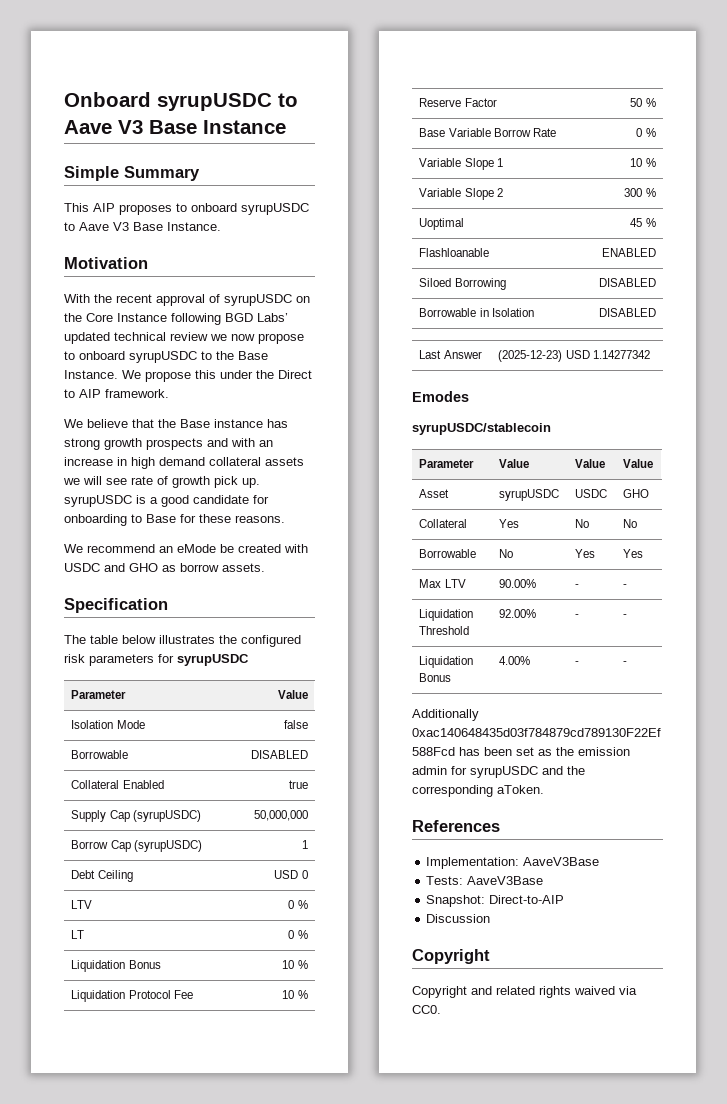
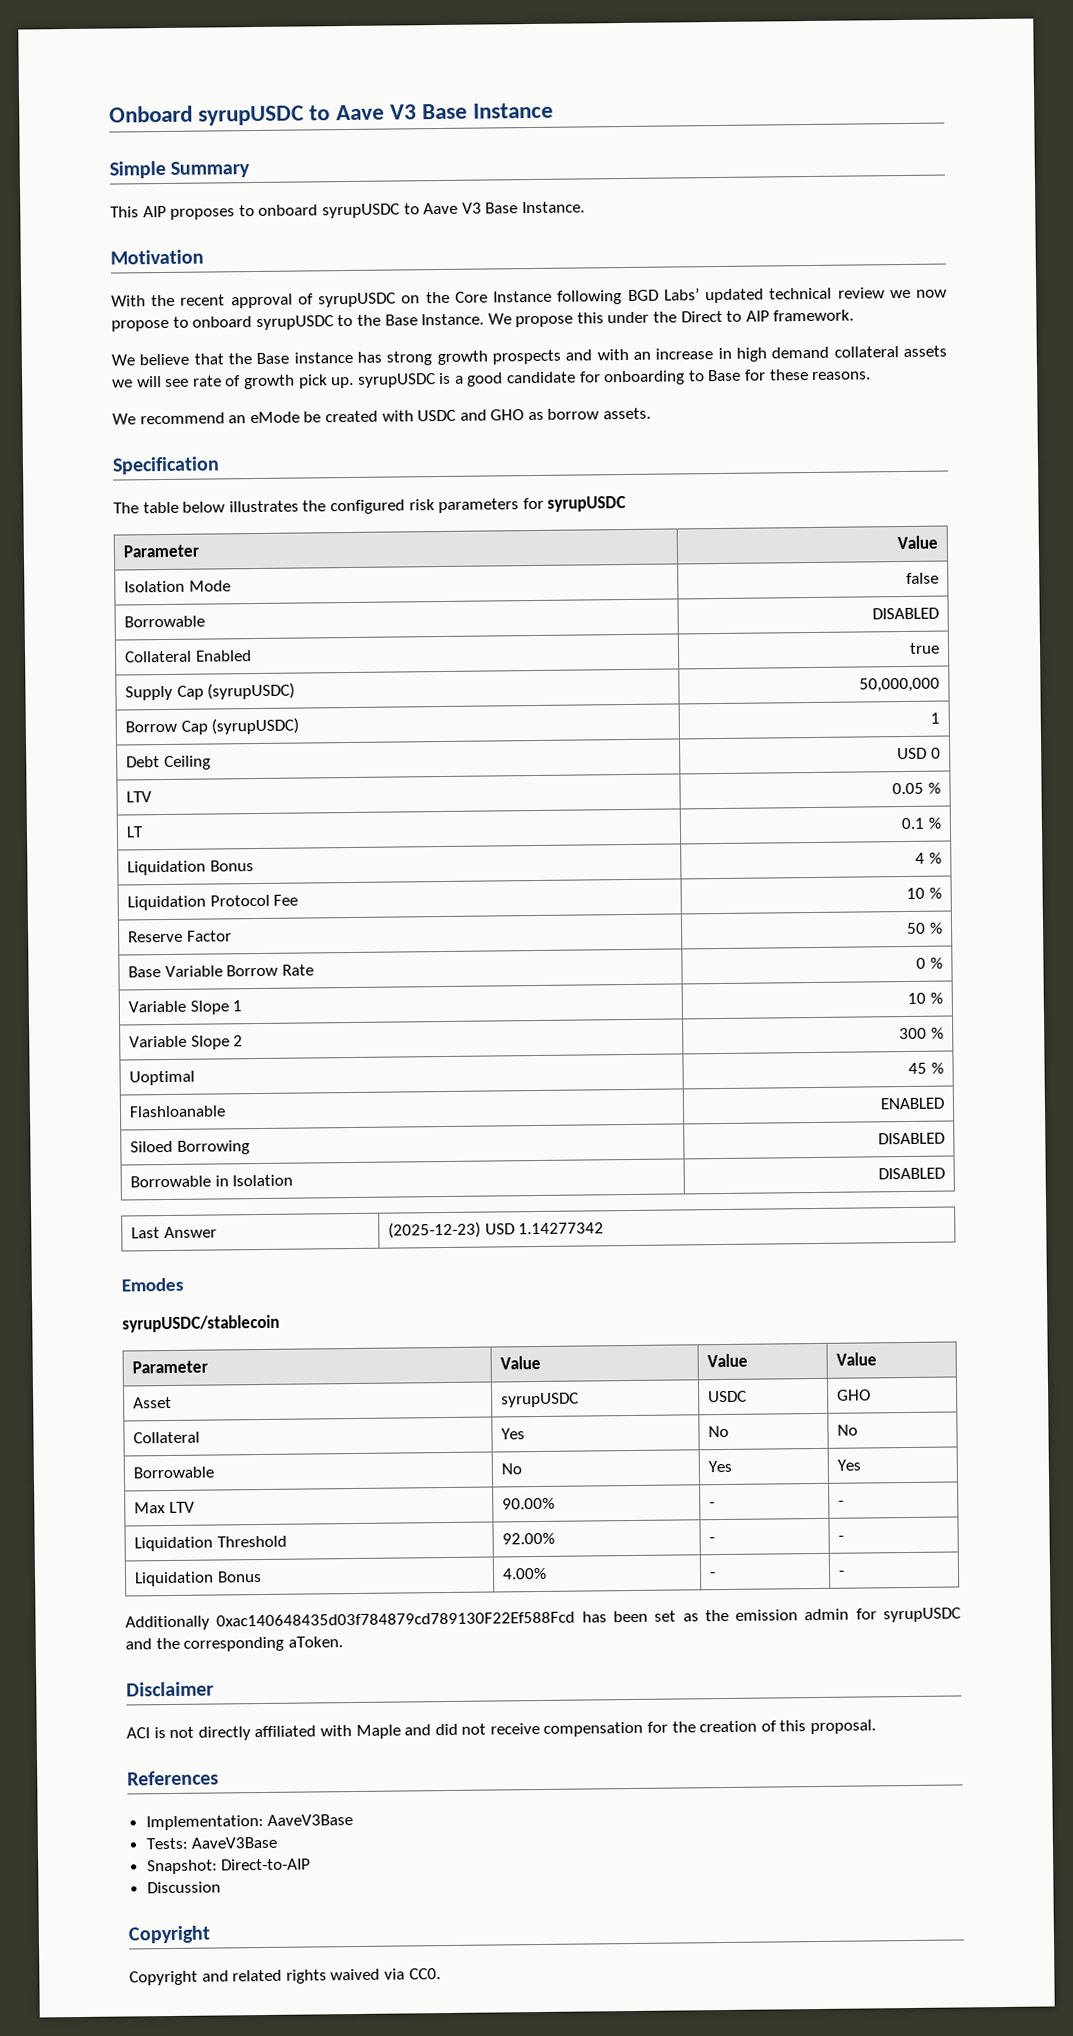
- LTV | 0 %
+ LTV | 0.05 %
- LT | 0 %
+ LT | 0.1 %
- Liquidation Bonus | 10 %
+ Liquidation Bonus | 4 %
+ Disclaimer
+ ACI is not directly affiliated with Maple and did not receive compensation for the creation of this proposal.

